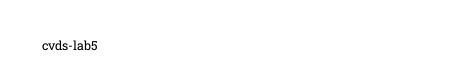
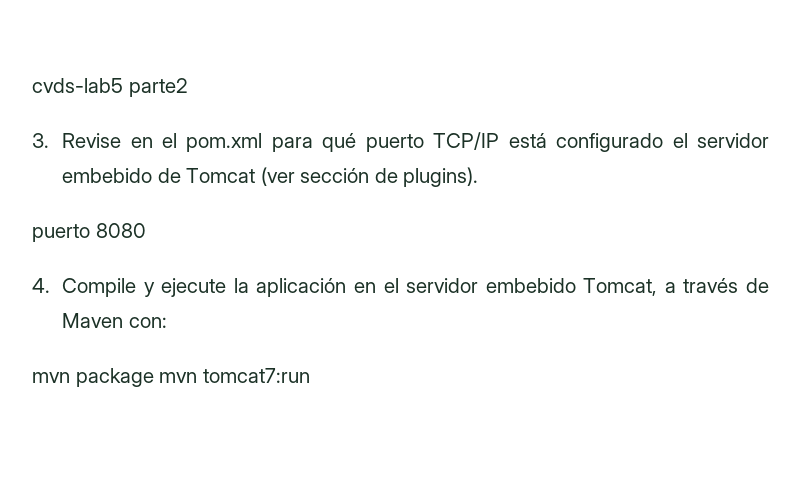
- cvds-lab5
+ cvds-lab5 parte2
+ 3. Revise en el pom.xml para qué puerto TCP/IP está configurado el servidor embebido de Tomcat (ver sección de plugins).
+ puerto 8080
+ 4. Compile y ejecute la aplicación en el servidor embebido Tomcat, a través de Maven con:
+ mvn package mvn tomcat7:run

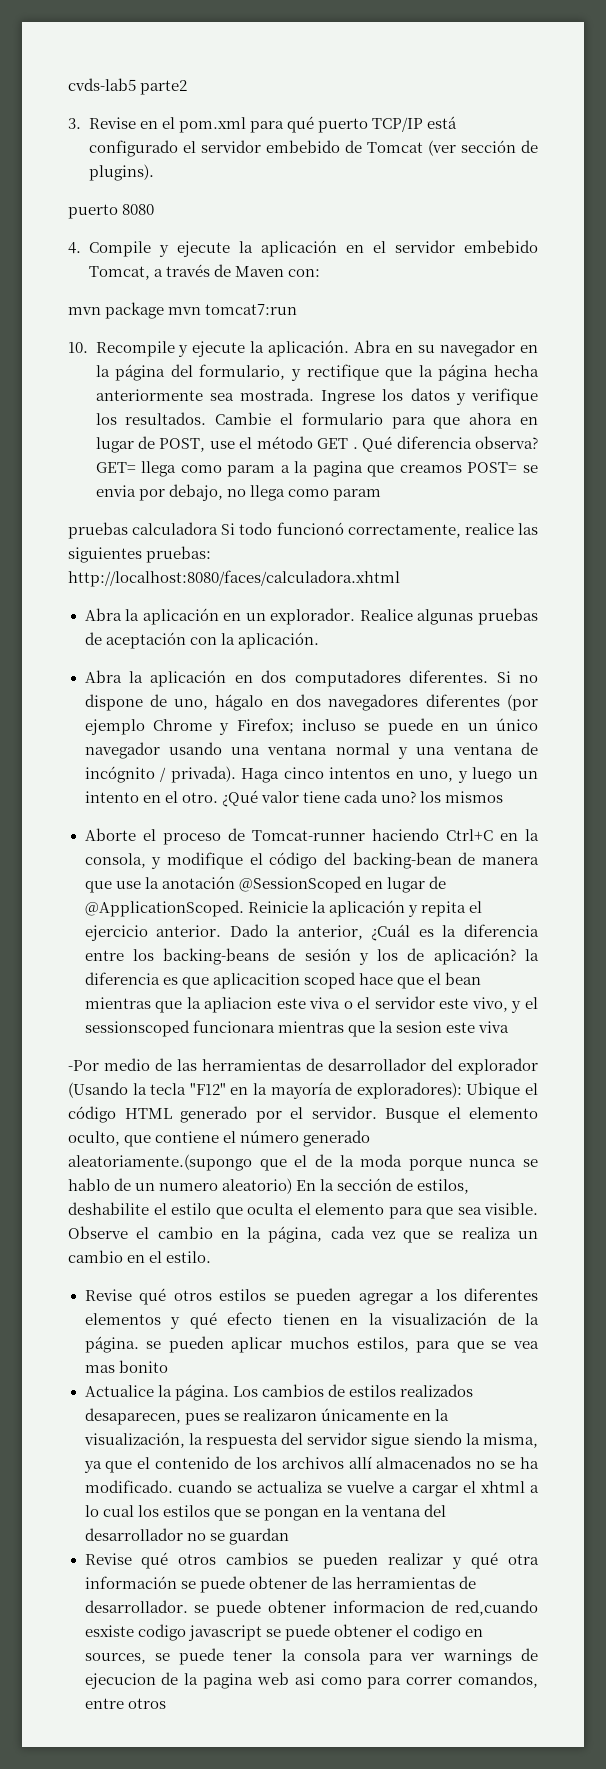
+ 10. Recompile y ejecute la aplicación. Abra en su navegador en la página del formulario, y rectifique que la página hecha anteriormente sea mostrada. Ingrese los datos y verifique los resultados. Cambie el formulario para que ahora en lugar de POST, use el método GET . Qué diferencia observa? GET= llega como param a la pagina que creamos POST= se envia por debajo, no llega como param
+ pruebas calculadora Si todo funcionó correctamente, realice las siguientes pruebas: http://localhost:8080/faces/calculadora.xhtml
+ Abra la aplicación en un explorador. Realice algunas pruebas de aceptación con la aplicación.
+ Abra la aplicación en dos computadores diferentes. Si no dispone de uno, hágalo en dos navegadores diferentes (por ejemplo Chrome y Firefox; incluso se puede en un único navegador usando una ventana normal y una ventana de incógnito / privada). Haga cinco intentos en uno, y luego un intento en el otro. ¿Qué valor tiene cada uno? los mismos
+ Aborte el proceso de Tomcat-runner haciendo Ctrl+C en la consola, y modifique el código del backing-bean de manera que use la anotación @SessionScoped en lugar de @ApplicationScoped. Reinicie la aplicación y repita el ejercicio anterior. Dado la anterior, ¿Cuál es la diferencia entre los backing-beans de sesión y los de aplicación? la diferencia es que aplicacition scoped hace que el bean mientras que la apliacion este viva o el servidor este vivo, y el sessionscoped funcionara mientras que la sesion este viva
+ -Por medio de las herramientas de desarrollador del explorador (Usando la tecla "F12" en la mayoría de exploradores): Ubique el código HTML generado por el servidor. Busque el elemento oculto, que contiene el número generado aleatoriamente.(supongo que el de la moda porque nunca se hablo de un numero aleatorio) En la sección de estilos, deshabilite el estilo que oculta el elemento para que sea visible. Observe el cambio en la página, cada vez que se realiza un cambio en el estilo.
+ Revise qué otros estilos se pueden agregar a los diferentes elementos y qué efecto tienen en la visualización de la página. se pueden aplicar muchos estilos, para que se vea mas bonito
+ Actualice la página. Los cambios de estilos realizados desaparecen, pues se realizaron únicamente en la visualización, la respuesta del servidor sigue siendo la misma, ya que el contenido de los archivos allí almacenados no se ha modificado. cuando se actualiza se vuelve a cargar el xhtml a lo cual los estilos que se pongan en la ventana del desarrollador no se guardan
+ Revise qué otros cambios se pueden realizar y qué otra información se puede obtener de las herramientas de desarrollador. se puede obtener informacion de red,cuando esxiste codigo javascript se puede obtener el codigo en sources, se puede tener la consola para ver warnings de ejecucion de la pagina web asi como para correr comandos, entre otros

